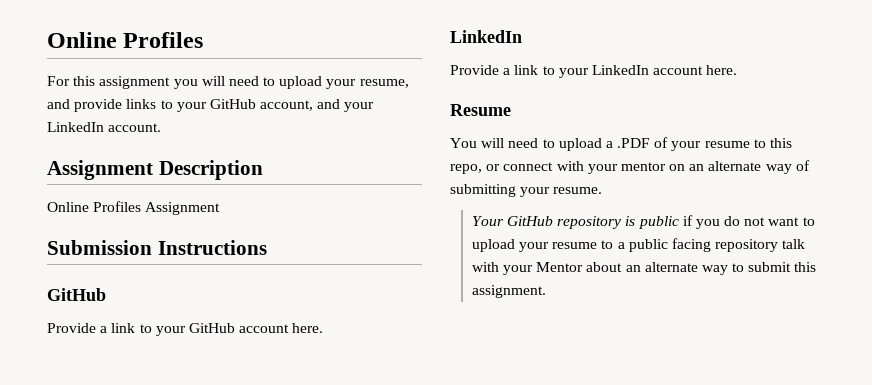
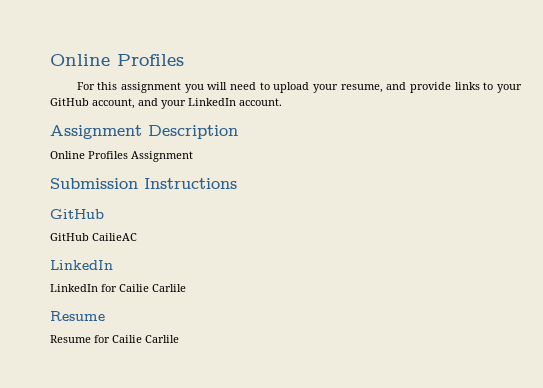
- Provide a link to your GitHub account here.
+ GitHub CailieAC
  LinkedIn
- Provide a link to your LinkedIn account here.
+ LinkedIn for Cailie Carlile
  Resume
- You will need to upload a .PDF of your resume to this repo, or connect with your mentor on an alternate way of submitting your resume.
- Your GitHub repository is public if you do not want to upload your resume to a public facing repository talk with your Mentor about an alternate way to submit this assignment.
+ Resume for Cailie Carlile

